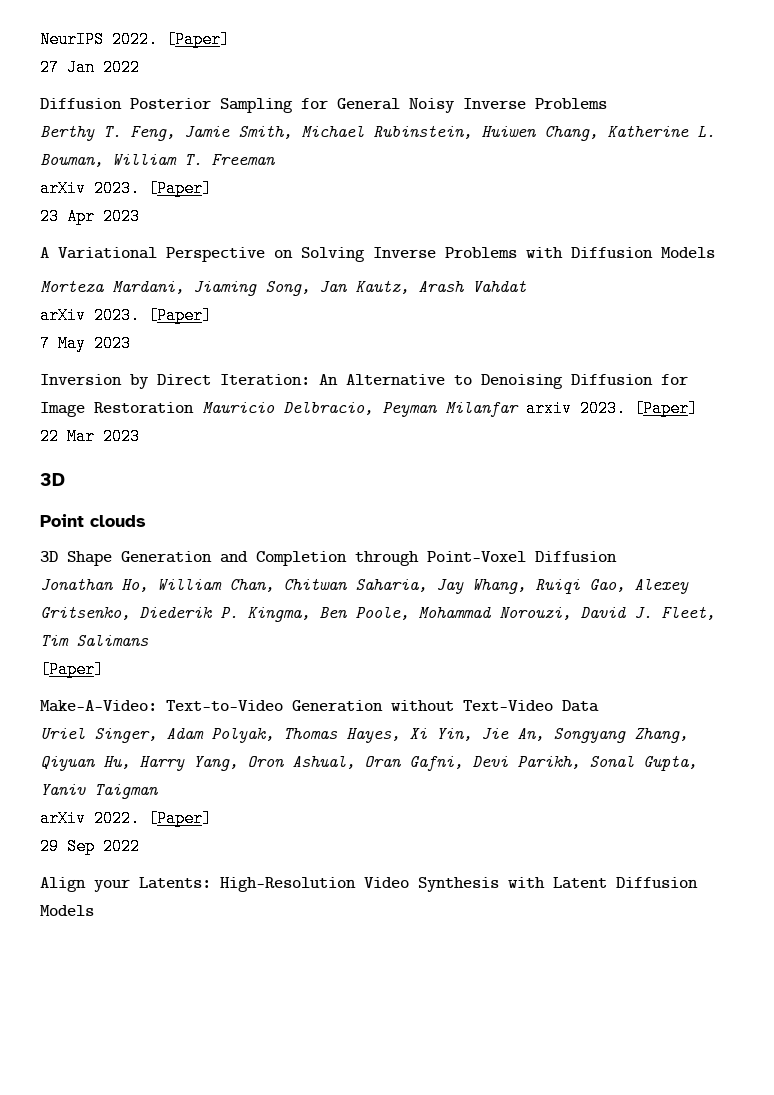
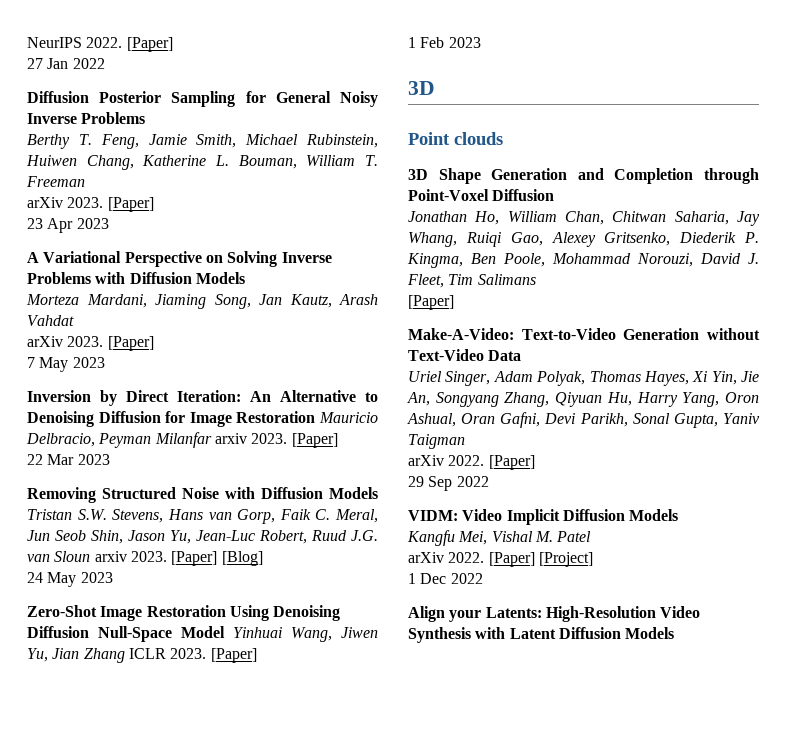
+ Removing Structured Noise with Diffusion Models Tristan S.W. Stevens, Hans van Gorp, Faik C. Meral, Jun Seob Shin, Jason Yu, Jean-Luc Robert, Ruud J.G. van Sloun arxiv 2023. [Paper] [Blog]
+ 24 May 2023
+ Zero-Shot Image Restoration Using Denoising Diffusion Null-Space Model Yinhuai Wang, Jiwen Yu, Jian Zhang ICLR 2023. [Paper]
+ 1 Feb 2023
+ VIDM: Video Implicit Diffusion Models
+ Kangfu Mei, Vishal M. Patel
+ arXiv 2022. [Paper] [Project]
+ 1 Dec 2022

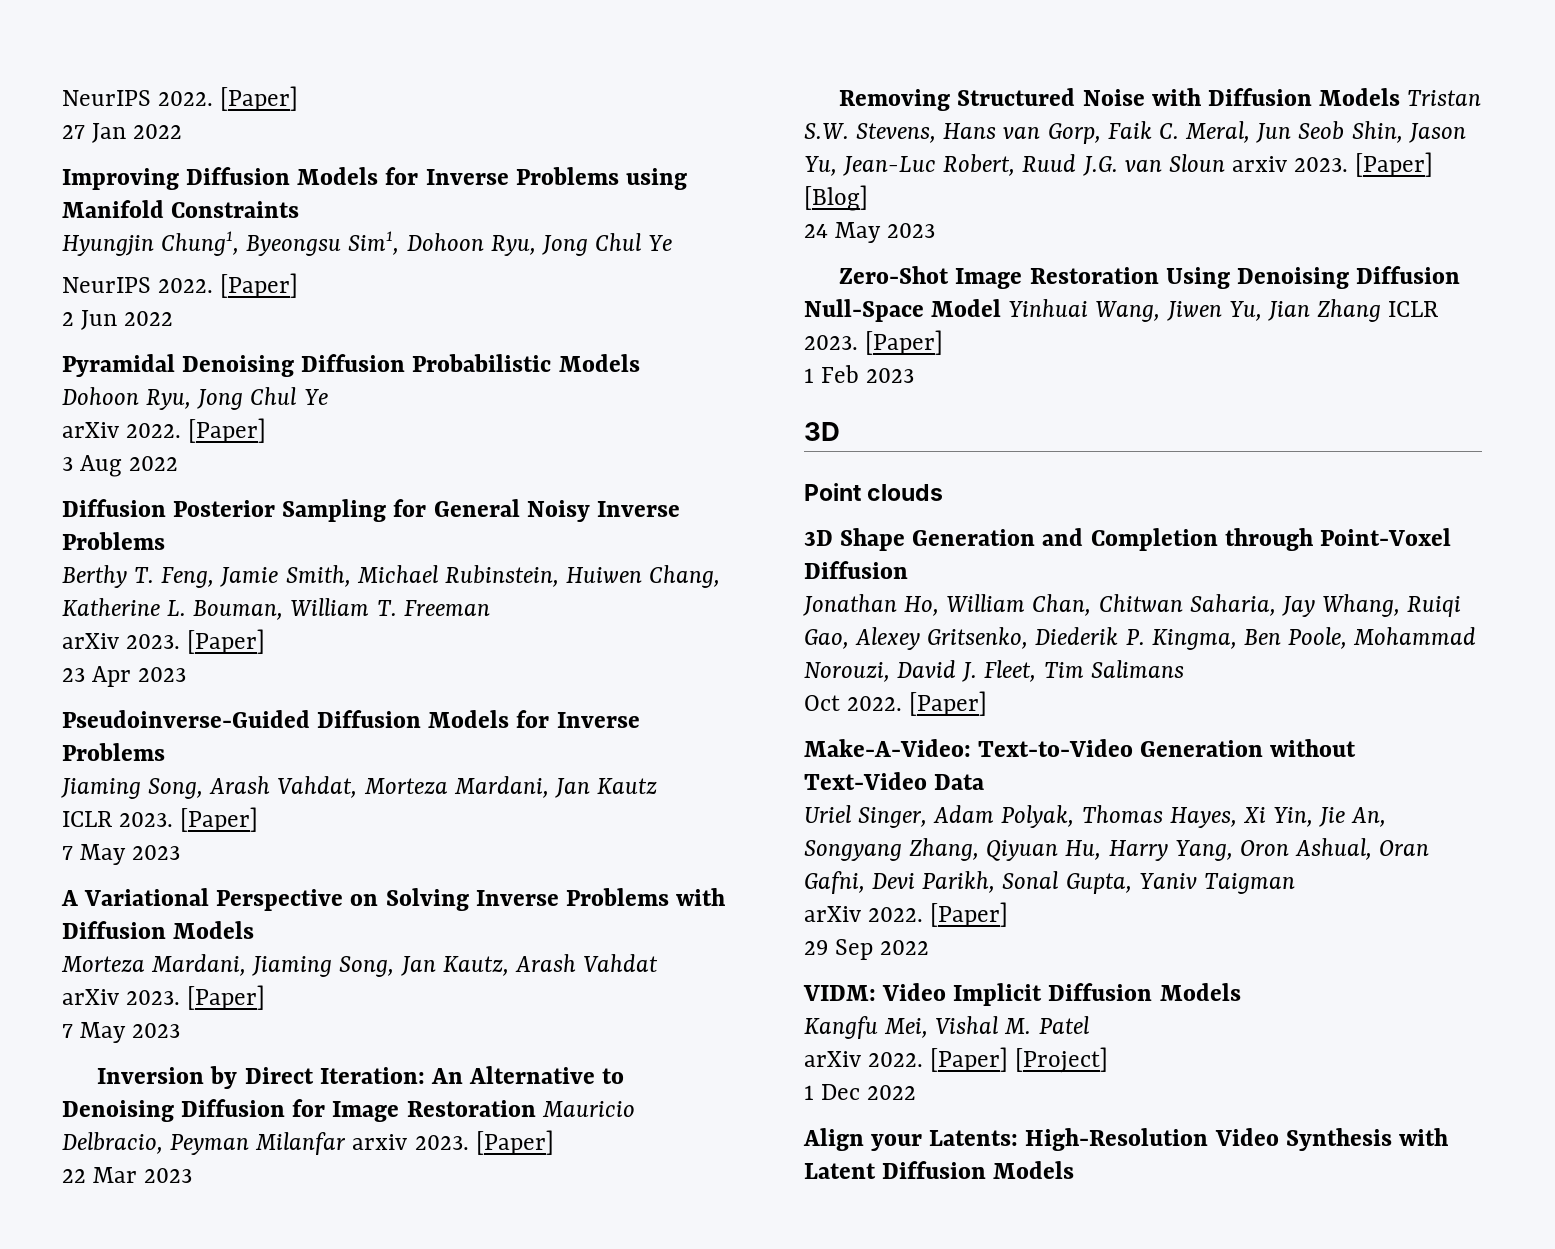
+ Improving Diffusion Models for Inverse Problems using Manifold Constraints
+ Hyungjin Chung1, Byeongsu Sim1, Dohoon Ryu, Jong Chul Ye
+ NeurIPS 2022. [Paper]
+ 2 Jun 2022
+ Pyramidal Denoising Diffusion Probabilistic Models
+ Dohoon Ryu, Jong Chul Ye
+ arXiv 2022. [Paper]
+ 3 Aug 2022
+ Pseudoinverse-Guided Diffusion Models for Inverse Problems
+ Jiaming Song, Arash Vahdat, Morteza Mardani, Jan Kautz
+ ICLR 2023. [Paper]
+ 7 May 2023
+ Oct 2022.

